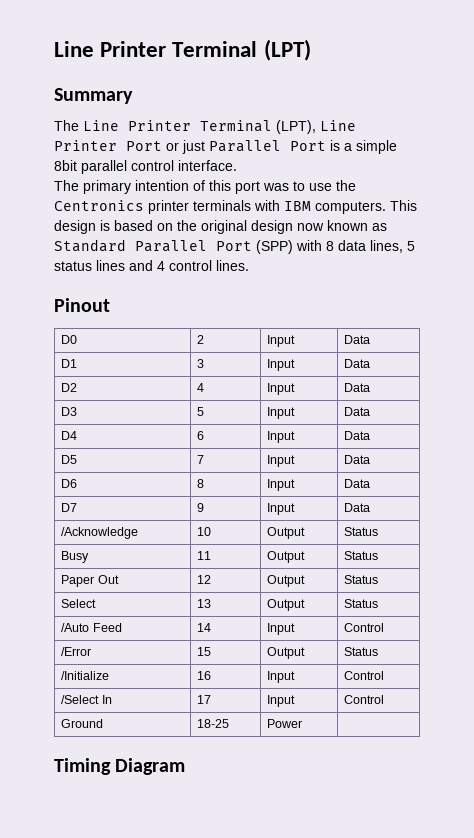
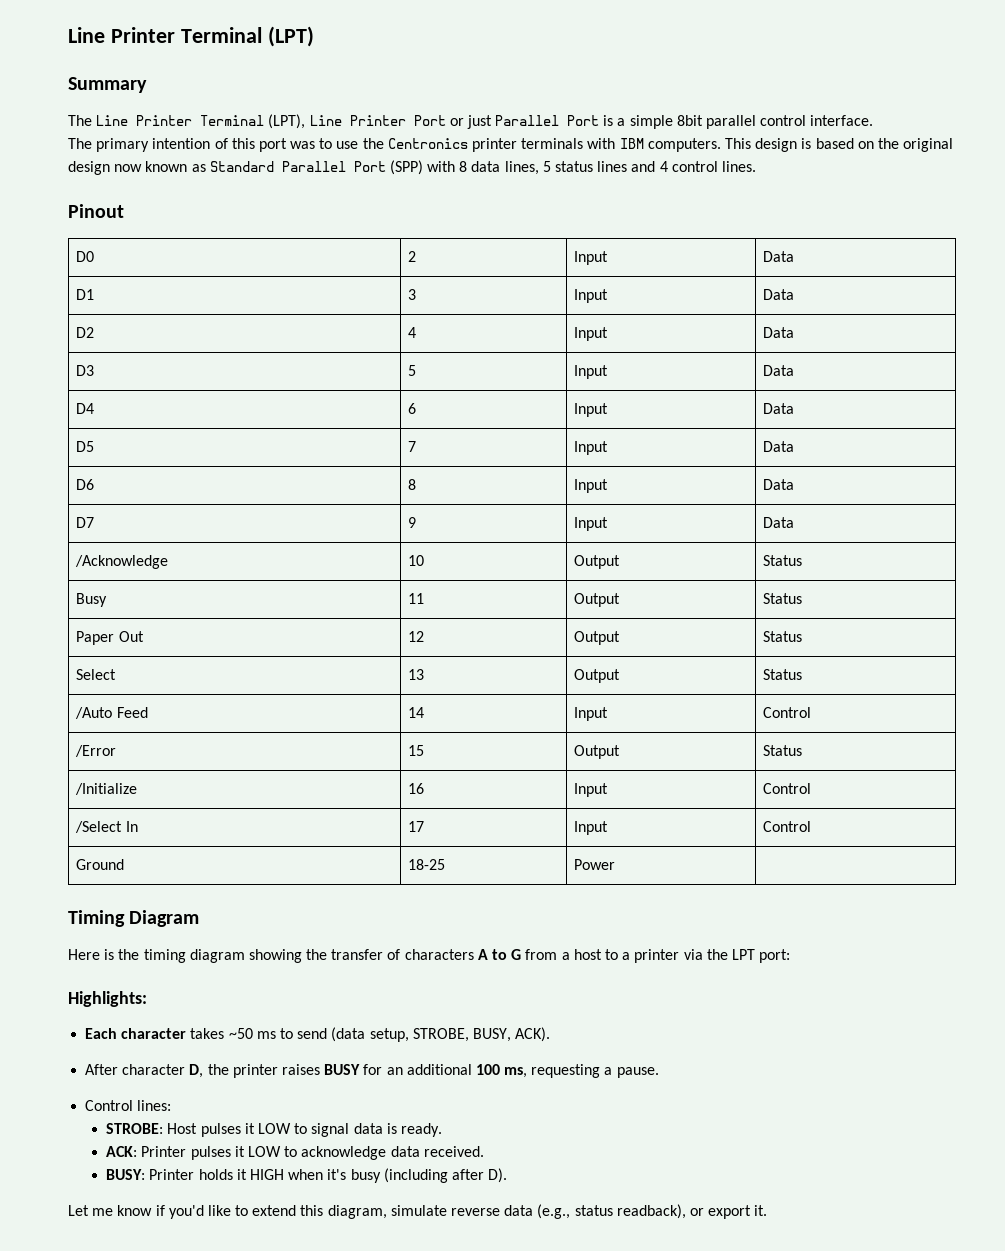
+ Here is the timing diagram showing the transfer of characters A to G from a host to a printer via the LPT port:
+ Highlights:
+ Each character takes ~50 ms to send (data setup, STROBE, BUSY, ACK).
+ After character D, the printer raises BUSY for an additional 100 ms, requesting a pause.
+ Control lines:
+ STROBE: Host pulses it LOW to signal data is ready.
+ ACK: Printer pulses it LOW to acknowledge data received.
+ BUSY: Printer holds it HIGH when it's busy (including after D).
+ Let me know if you'd like to extend this diagram, simulate reverse data (e.g., status readback), or export it.

